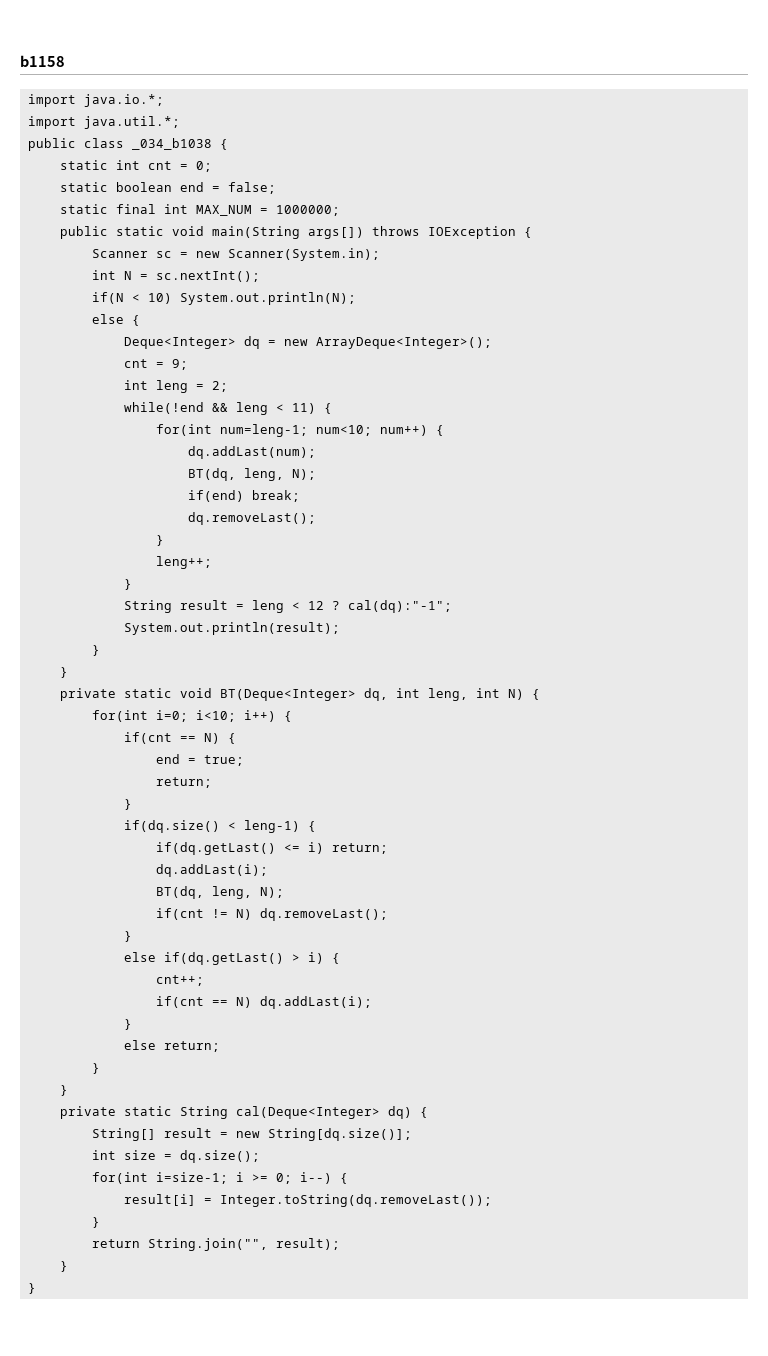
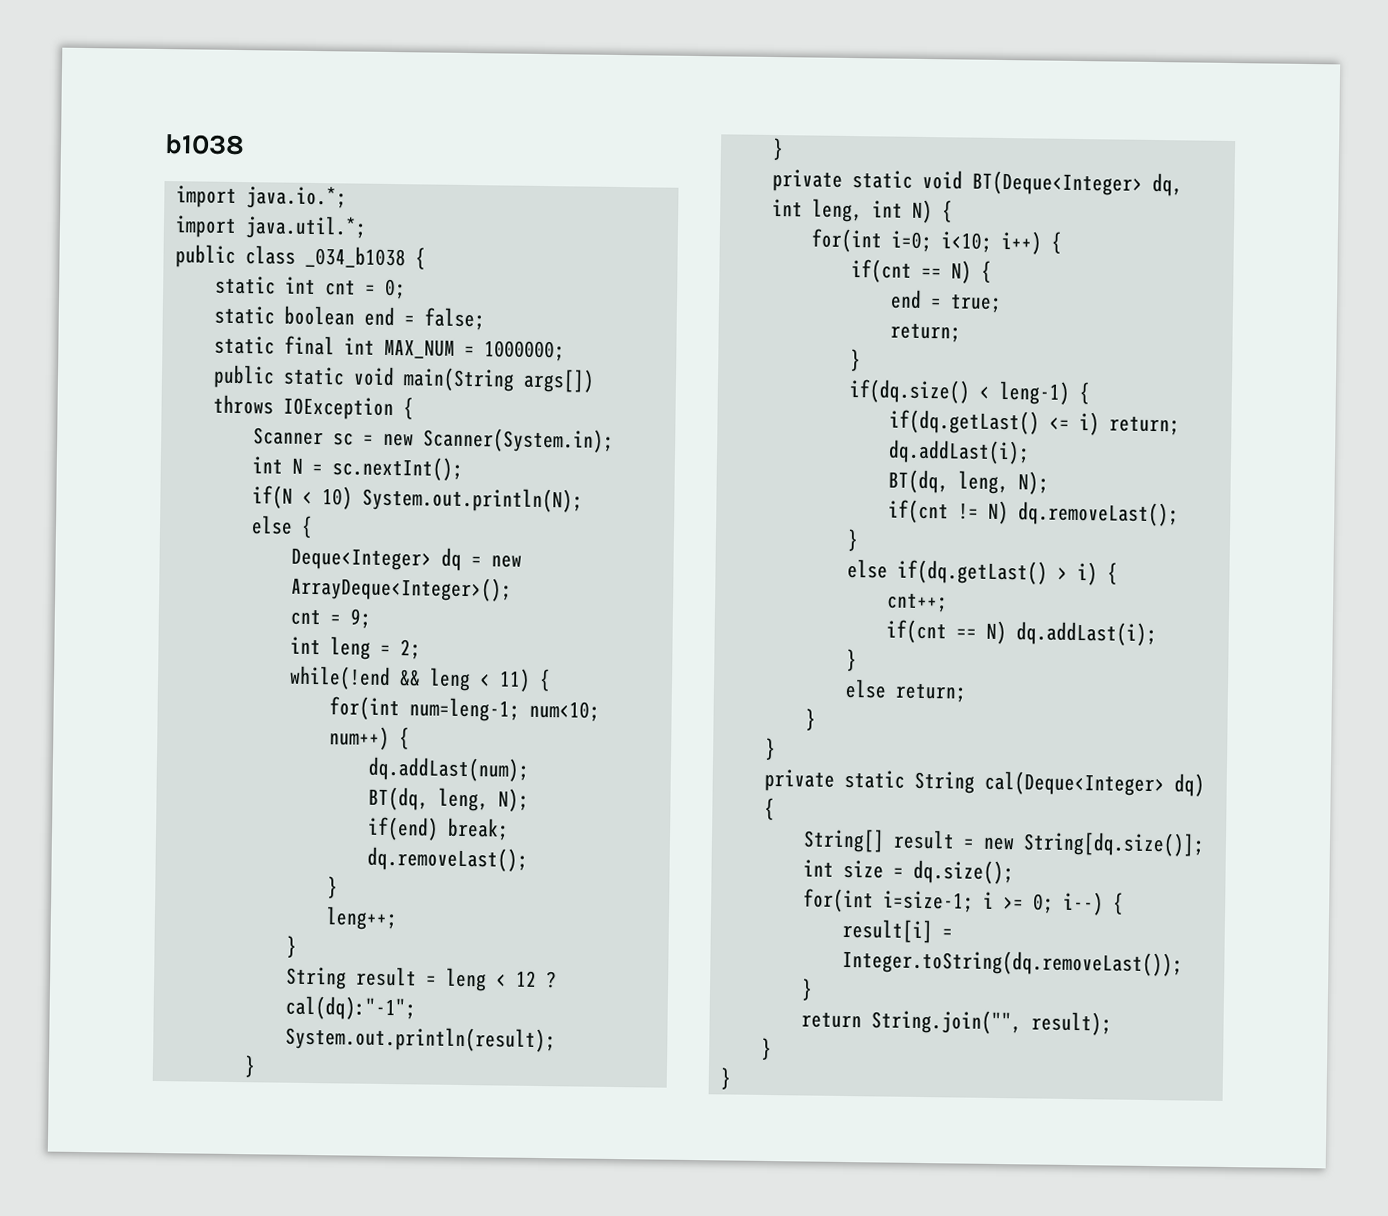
- b1158
+ b1038

